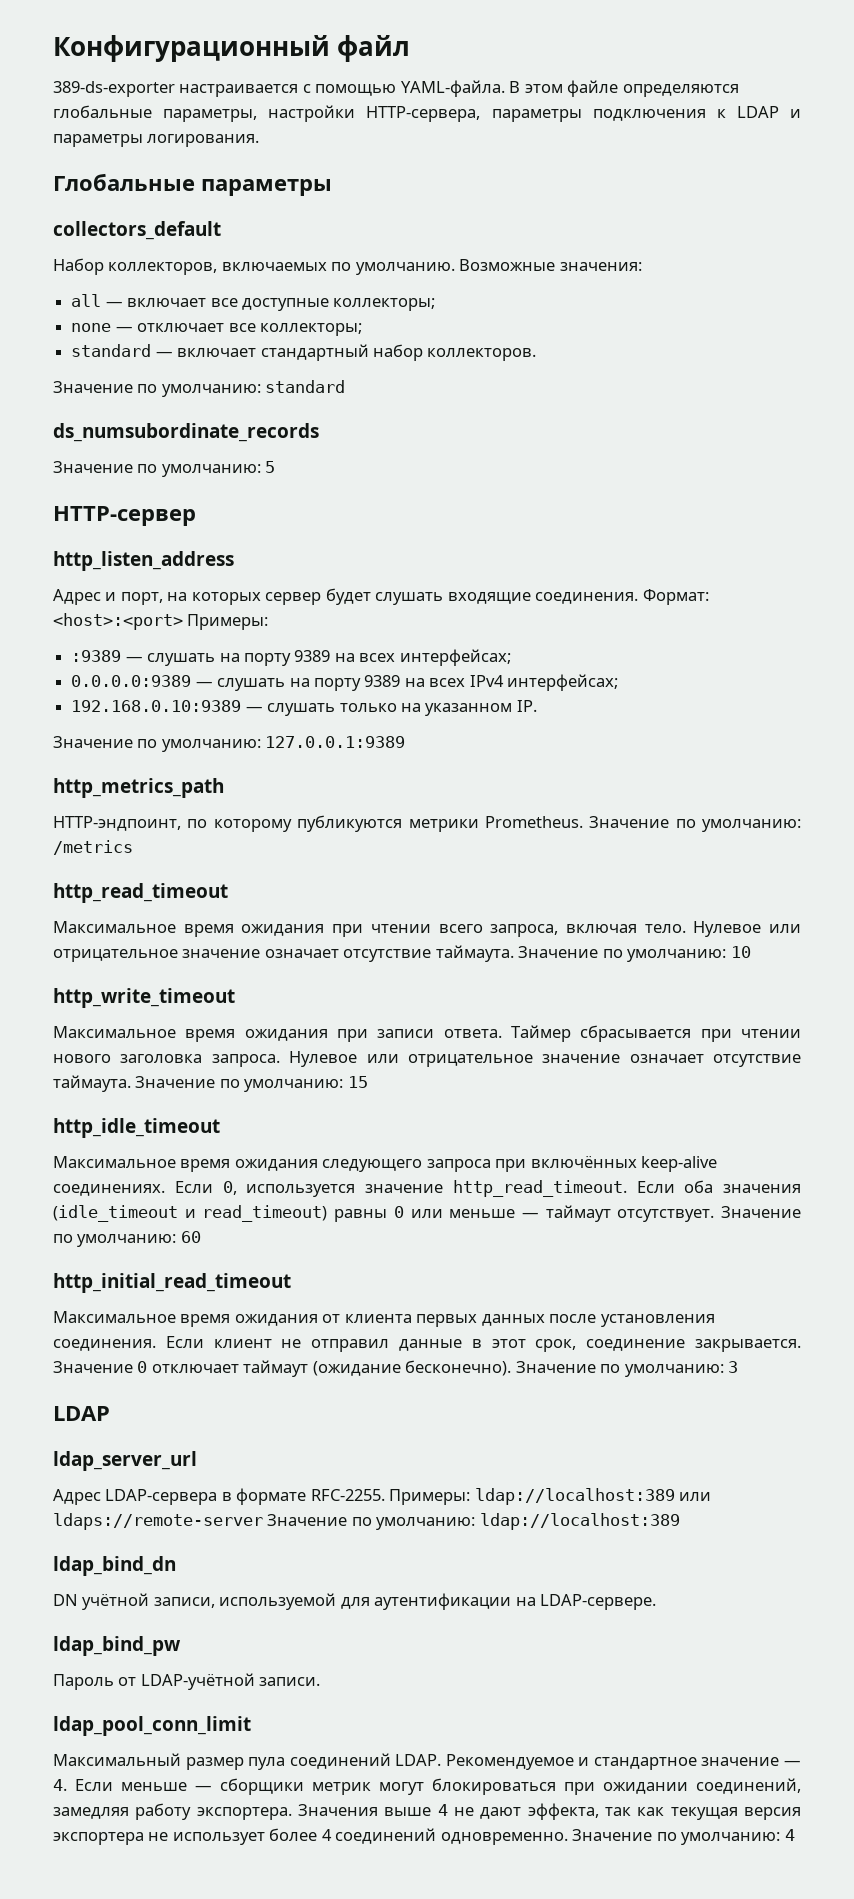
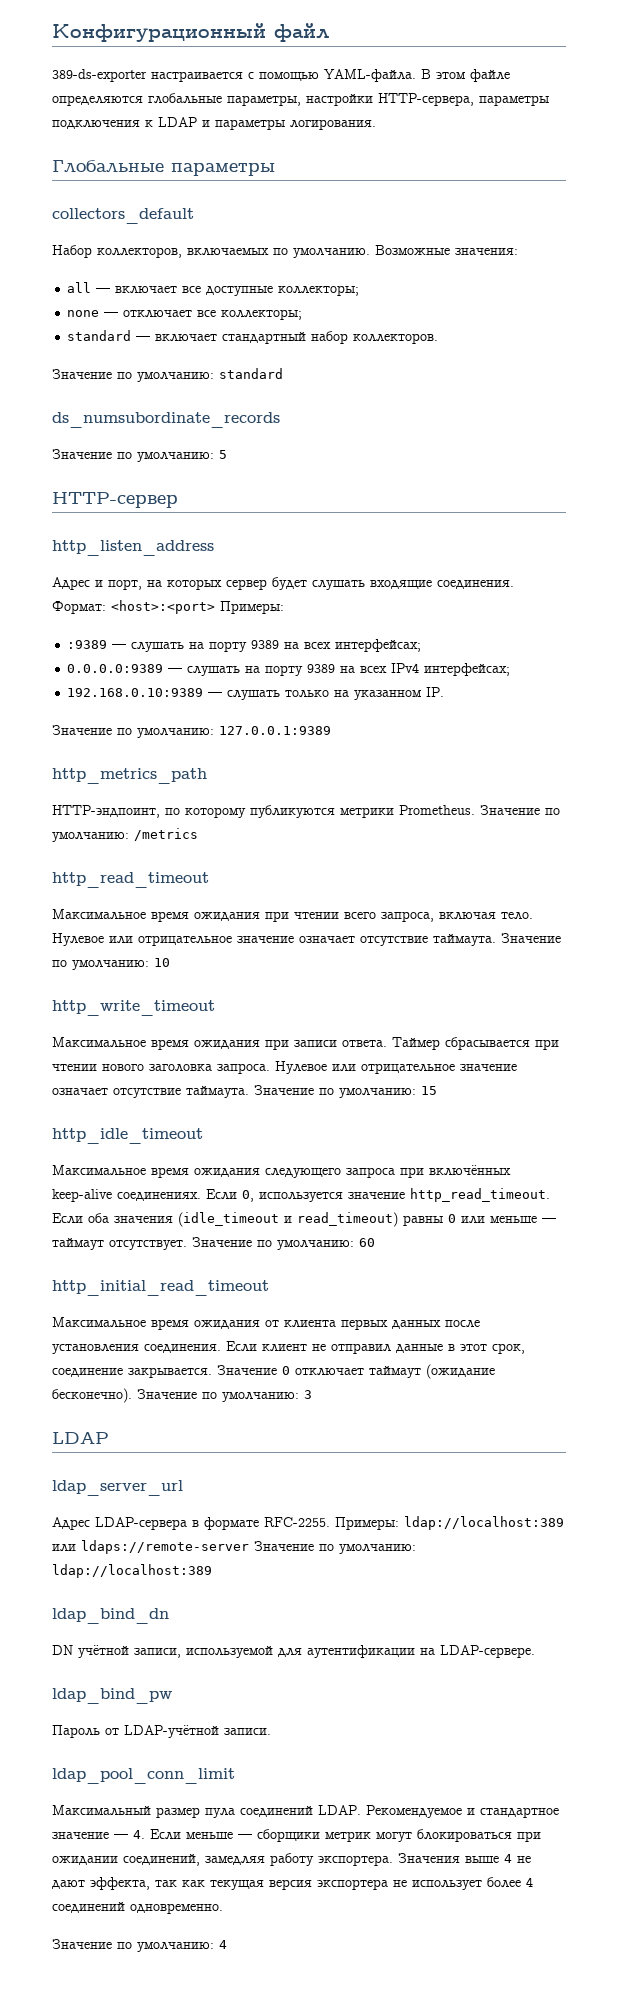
- Значения выше 4 не дают эффекта, так как текущая версия экспортера не использует более 4 соединений одновременно. Значение по умолчанию: 4
+ Значения выше 4 не дают эффекта, так как текущая версия экспортера не использует более 4 соединений одновременно.
+ Значение по умолчанию: 4

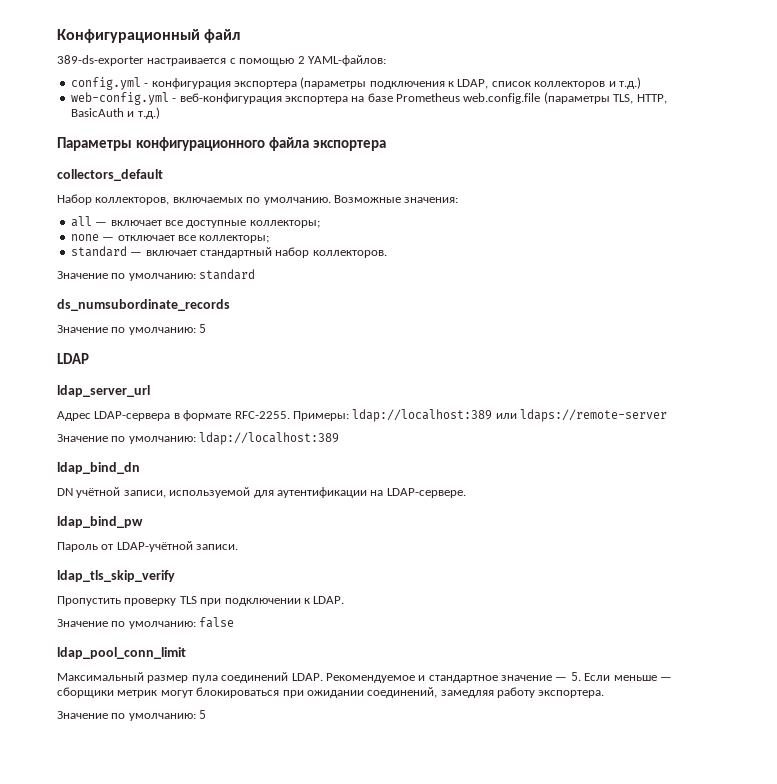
- 389-ds-exporter настраивается с помощью YAML-файла. В этом файле определяются глобальные параметры, настройки HTTP-сервера, параметры подключения к LDAP и параметры логирования.
- Глобальные параметры
+ 389-ds-exporter настраивается с помощью 2 YAML-файлов:
+ config.yml - конфигурация экспортера (параметры подключения к LDAP, список коллекторов и т.д.)
+ web-config.yml - веб-конфигурация экспортера на базе Prometheus web.config.file (параметры TLS, HTTP, BasicAuth и т.д.)
+ Параметры конфигурационного файла экспортера
- HTTP-сервер
- http_listen_address
- Адрес и порт, на которых сервер будет слушать входящие соединения. Формат: <host>:<port> Примеры:
- :9389 — слушать на порту 9389 на всех интерфейсах;
- 0.0.0.0:9389 — слушать на порту 9389 на всех IPv4 интерфейсах;
- 192.168.0.10:9389 — слушать только на указанном IP.
- Значение по умолчанию: 127.0.0.1:9389
- http_metrics_path
- HTTP-эндпоинт, по которому публикуются метрики Prometheus. Значение по умолчанию: /metrics
- http_read_timeout
- Максимальное время ожидания при чтении всего запроса, включая тело. Нулевое или отрицательное значение означает отсутствие таймаута. Значение по умолчанию: 10
- http_write_timeout
- Максимальное время ожидания при записи ответа. Таймер сбрасывается при чтении нового заголовка запроса. Нулевое или отрицательное значение означает отсутствие таймаута. Значение по умолчанию: 15
- http_idle_timeout
- Максимальное время ожидания следующего запроса при включённых keep-alive соединениях. Если 0, используется значение http_read_timeout. Если оба значения (idle_timeout и read_timeout) равны 0 или меньше — таймаут отсутствует. Значение по умолчанию: 60
- http_initial_read_timeout
- Максимальное время ожидания от клиента первых данных после установления соединения. Если клиент не отправил данные в этот срок, соединение закрывается. Значение 0 отключает таймаут (ожидание бесконечно). Значение по умолчанию: 3
- Примеры: ldap://localhost:389 или ldaps://remote-server Значение по умолчанию: ldap://localhost:389
+ Примеры: ldap://localhost:389 или ldaps://remote-server
+ Значение по умолчанию: ldap://localhost:389
+ ldap_tls_skip_verify
+ Пропустить проверку TLS при подключении к LDAP.
+ Значение по умолчанию: false
- Рекомендуемое и стандартное значение — 4. Если меньше — сборщики метрик могут блокироваться при ожидании соединений, замедляя работу экспортера. Значения выше 4 не дают эффекта, так как текущая версия экспортера не использует более 4 соединений одновременно.
- Значение по умолчанию: 4
+ Рекомендуемое и стандартное значение — 5. Если меньше — сборщики метрик могут блокироваться при ожидании соединений, замедляя работу экспортера.
+ Значение по умолчанию: 5

